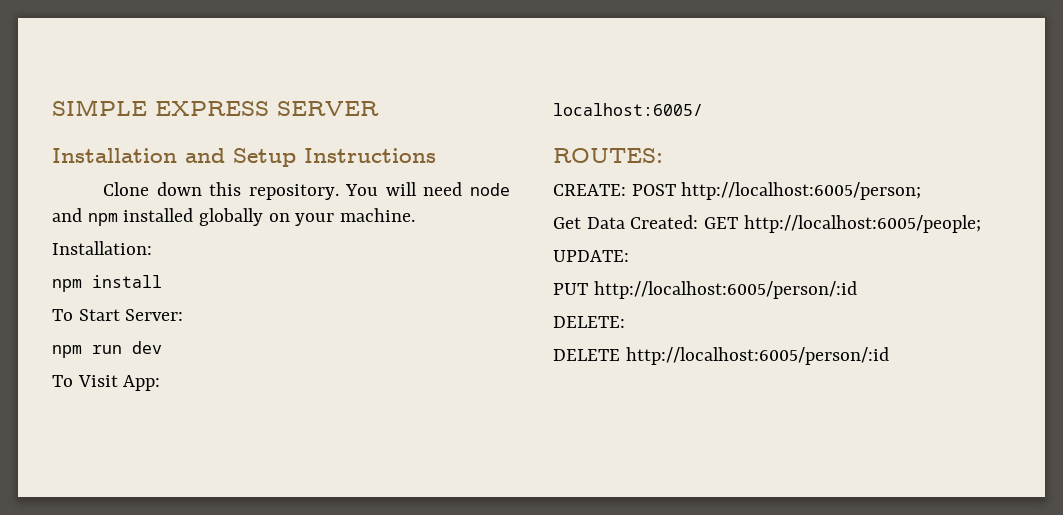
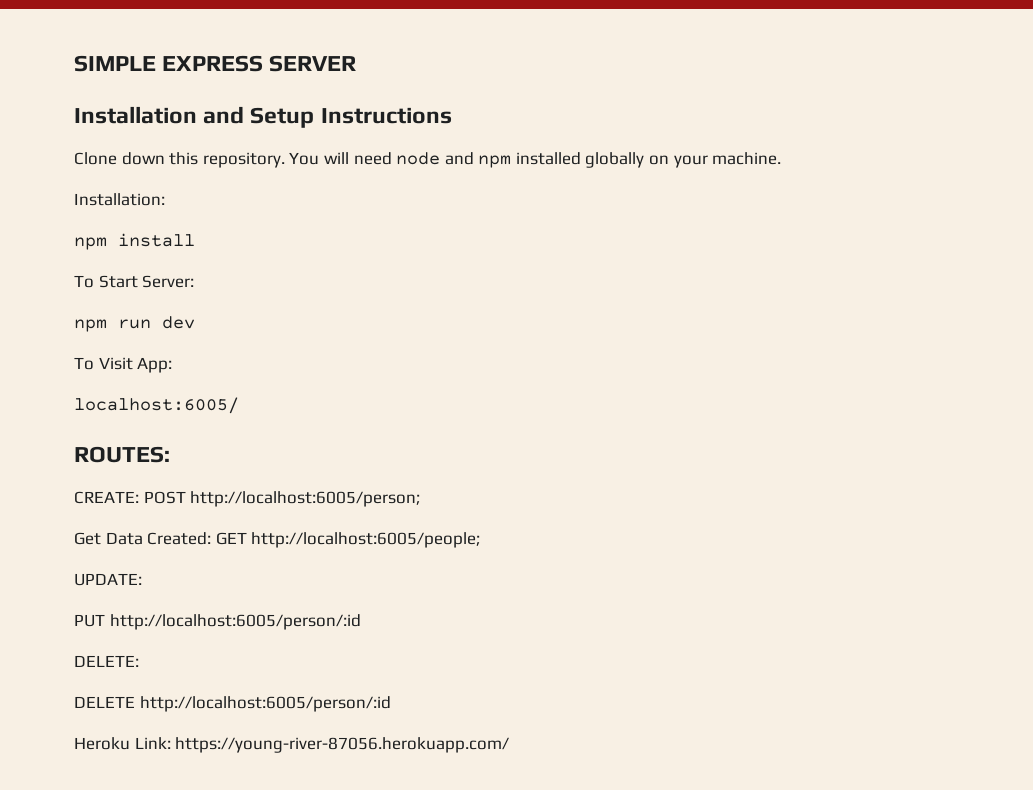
+ Heroku Link: https://young-river-87056.herokuapp.com/

